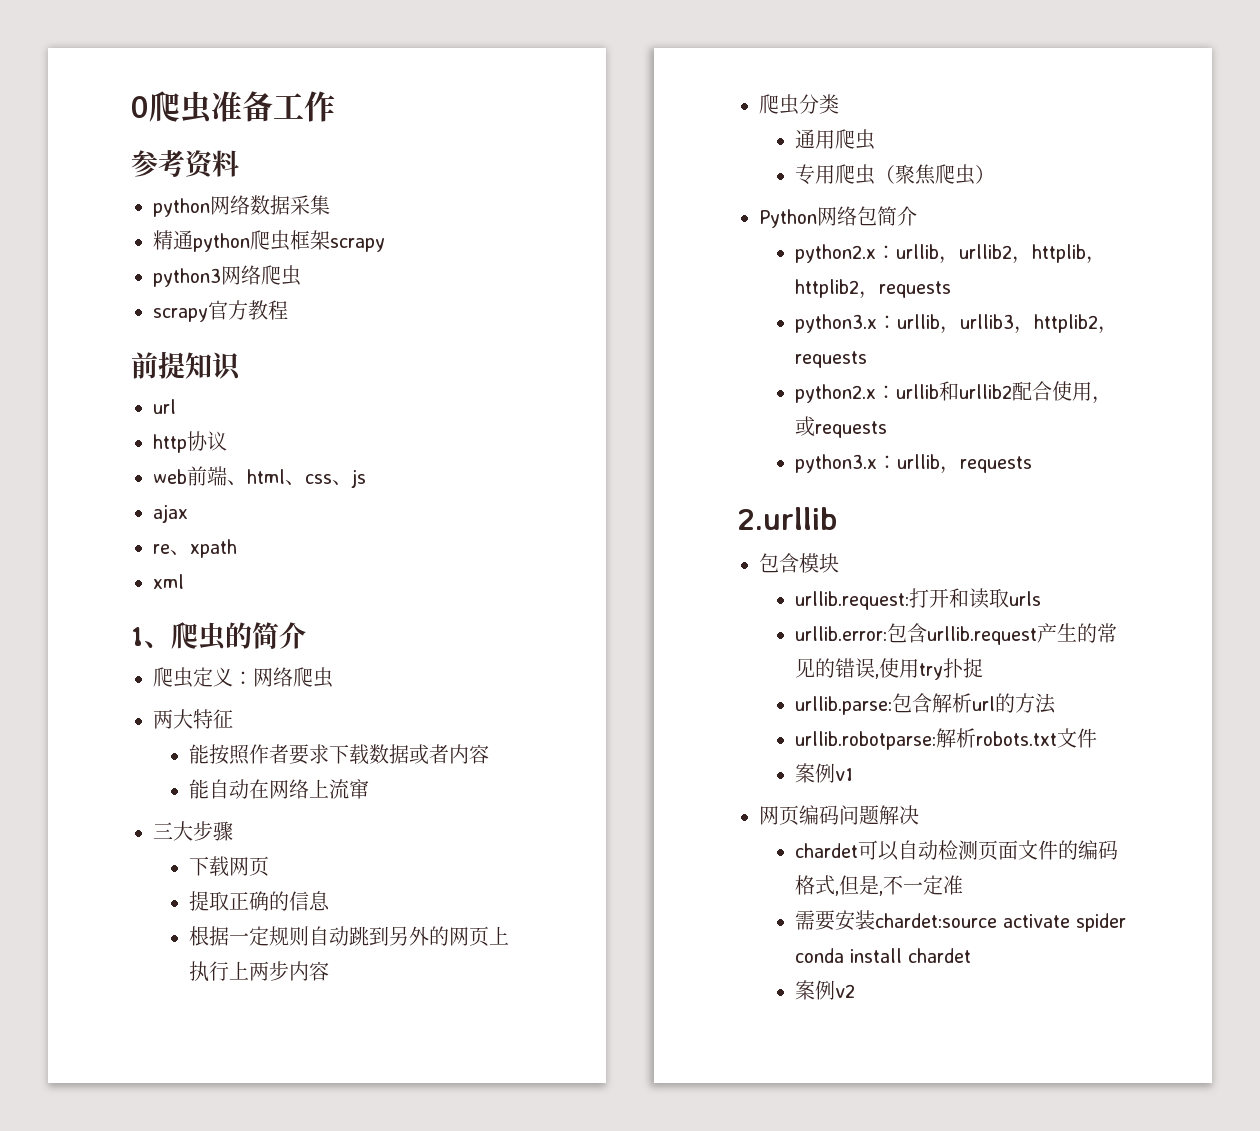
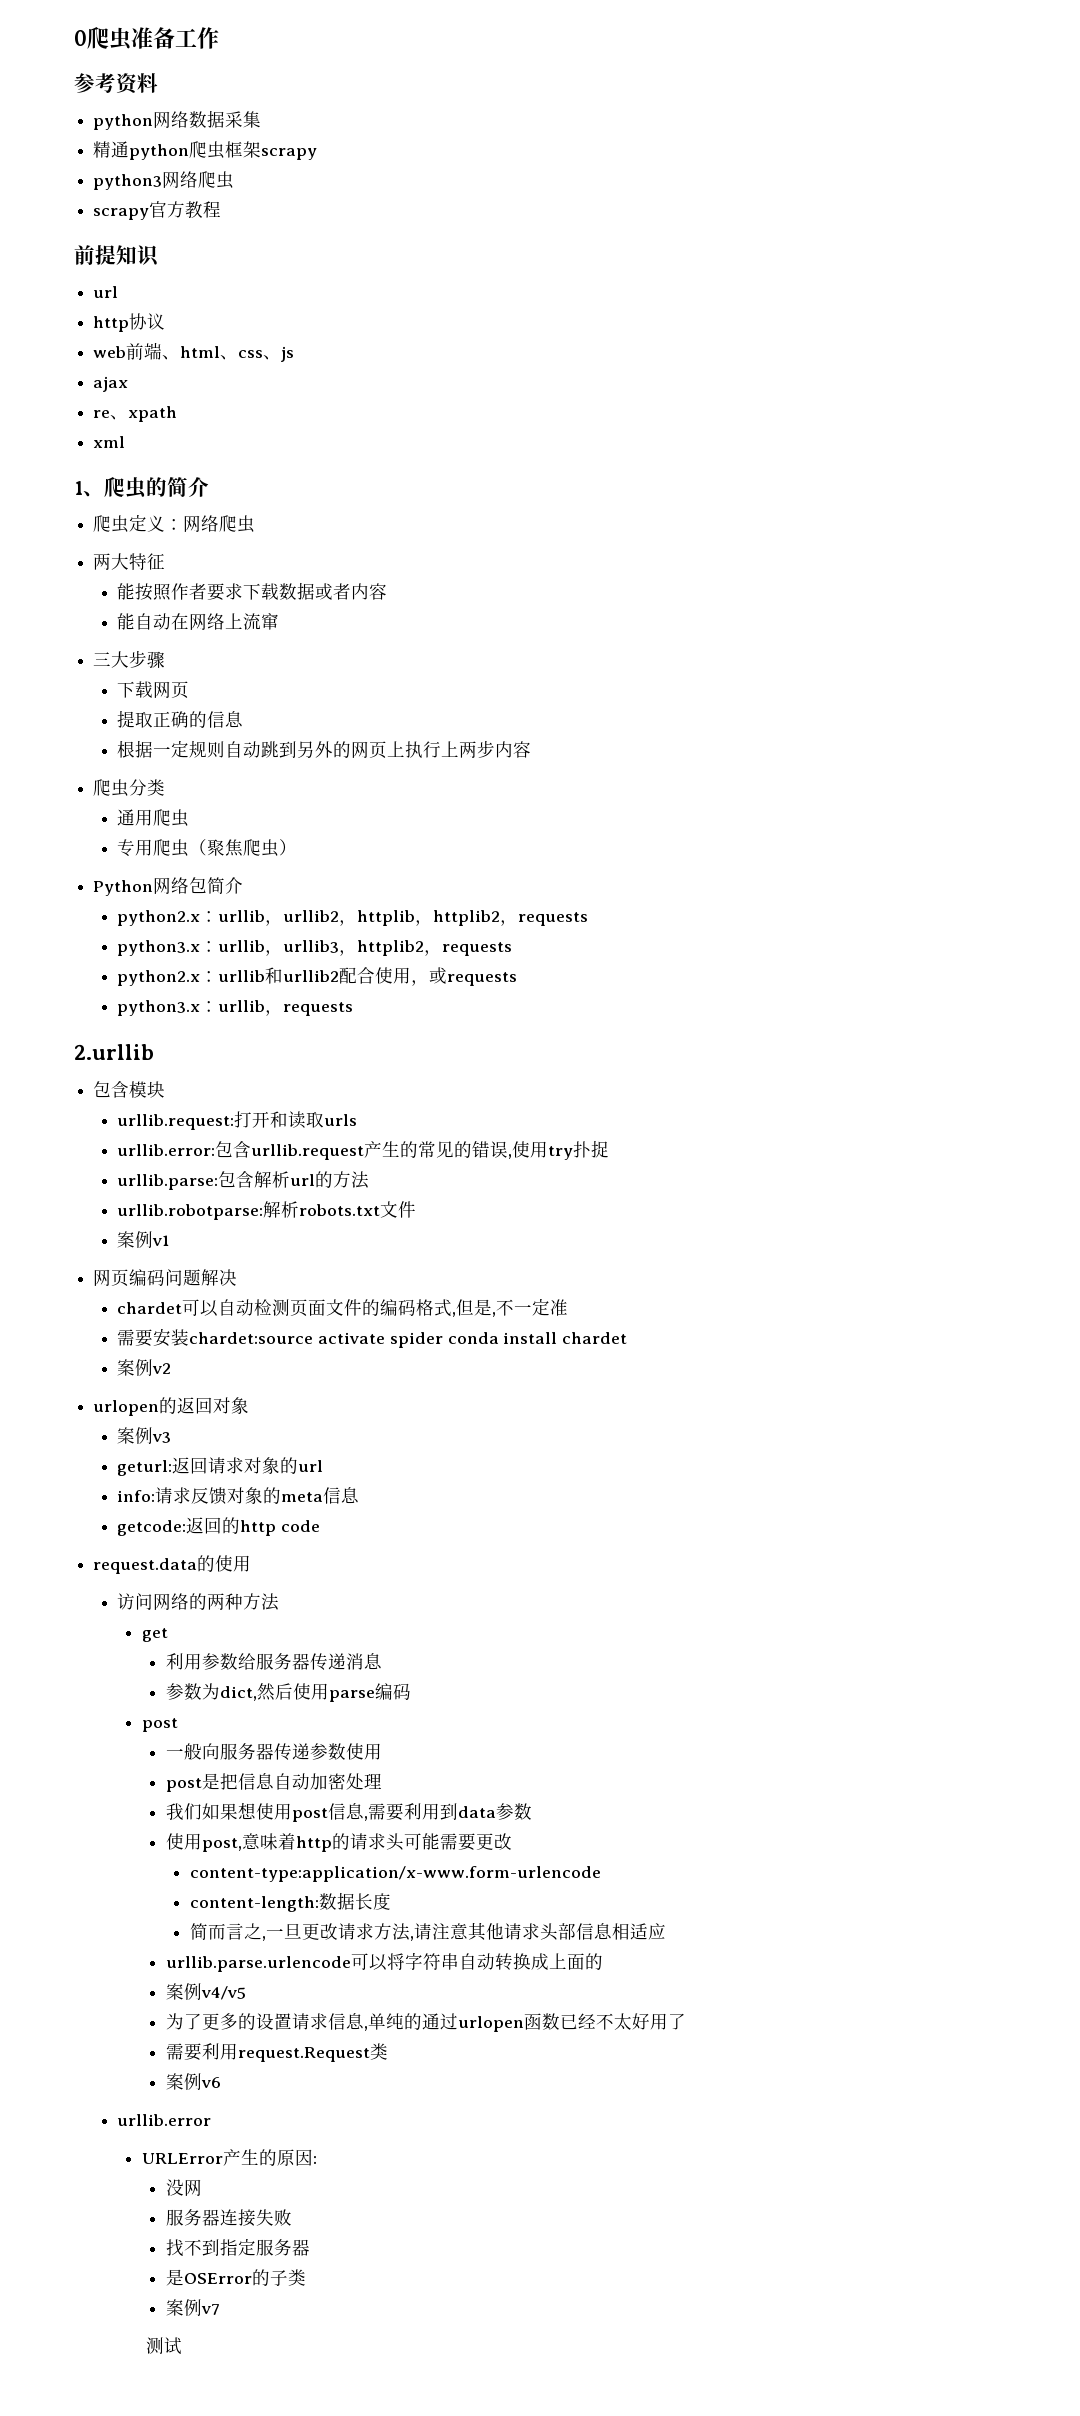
+ urlopen的返回对象
+ 案例v3
+ geturl:返回请求对象的url
+ info:请求反馈对象的meta信息
+ getcode:返回的http code
+ request.data的使用
+ 访问网络的两种方法
+ get
+ 利用参数给服务器传递消息
+ 参数为dict,然后使用parse编码
+ post
+ 一般向服务器传递参数使用
+ post是把信息自动加密处理
+ 我们如果想使用post信息,需要利用到data参数
+ 使用post,意味着http的请求头可能需要更改
+ content-type:application/x-www.form-urlencode
+ content-length:数据长度
+ 简而言之,一旦更改请求方法,请注意其他请求头部信息相适应
+ urllib.parse.urlencode可以将字符串自动转换成上面的
+ 案例v4/v5
+ 为了更多的设置请求信息,单纯的通过urlopen函数已经不太好用了
+ 需要利用request.Request类
+ 案例v6
+ urllib.error
+ URLError产生的原因:
+ 没网
+ 服务器连接失败
+ 找不到指定服务器
+ 是OSError的子类
+ 案例v7
+ 测试

